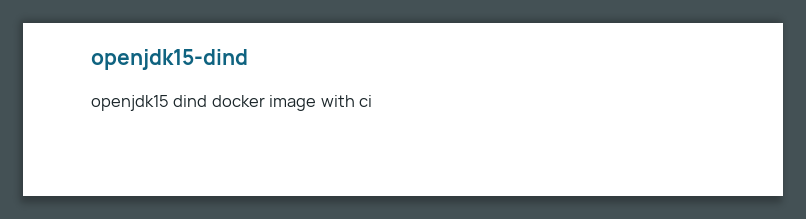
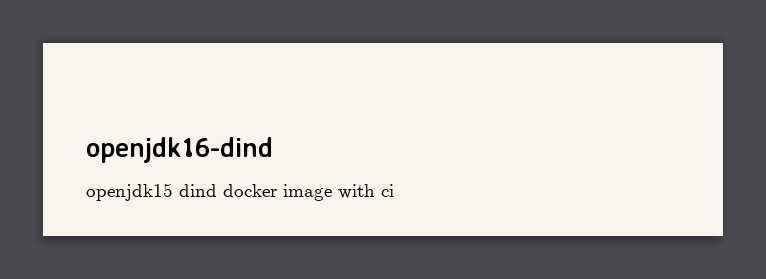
- openjdk15-dind
+ openjdk16-dind

